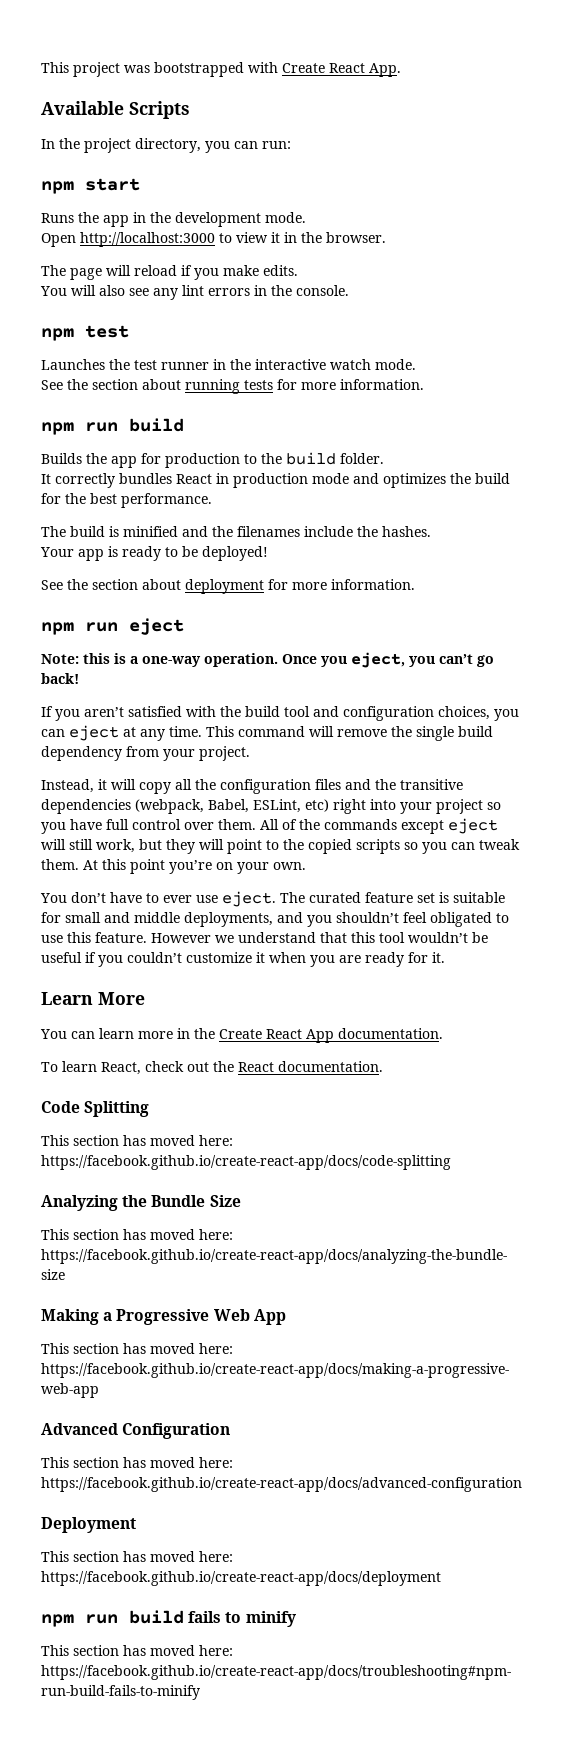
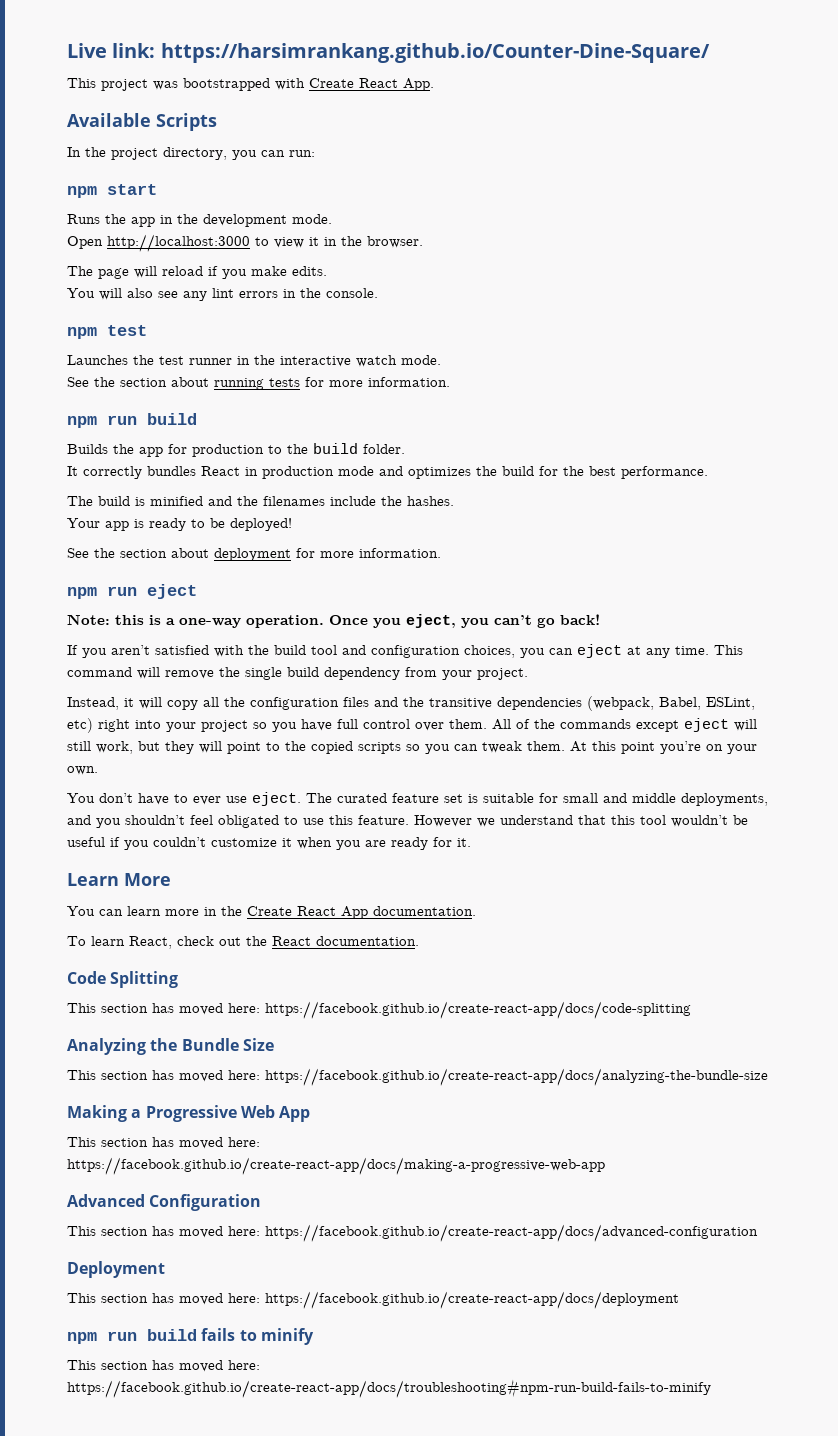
+ Live link: https://harsimrankang.github.io/Counter-Dine-Square/

